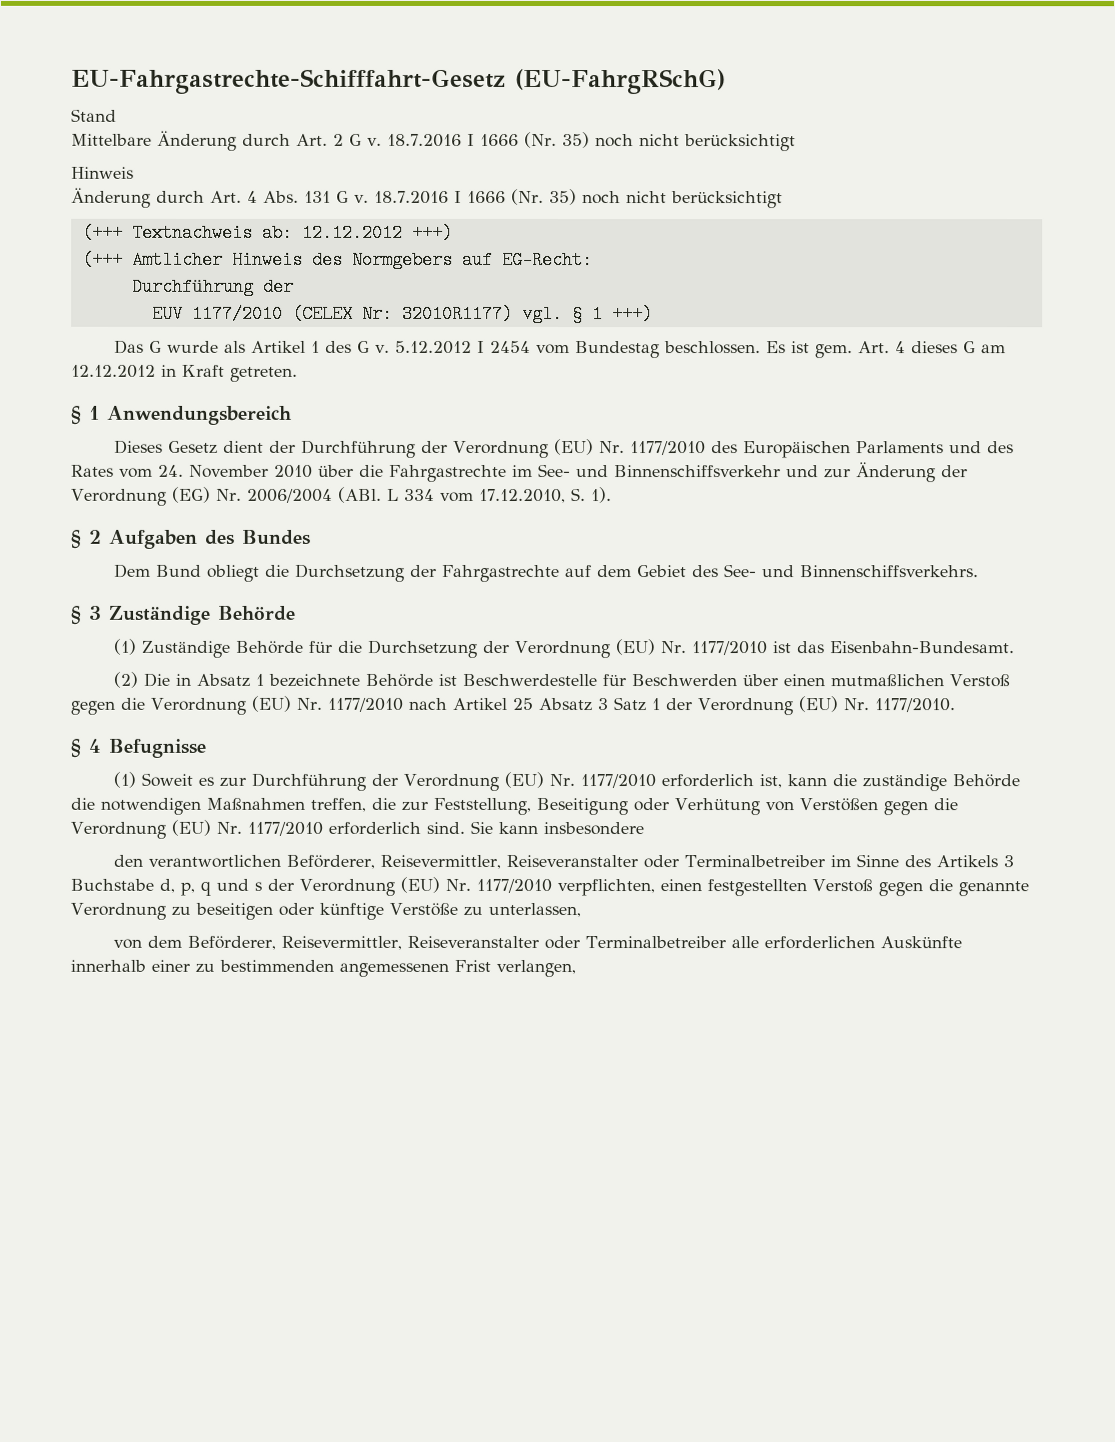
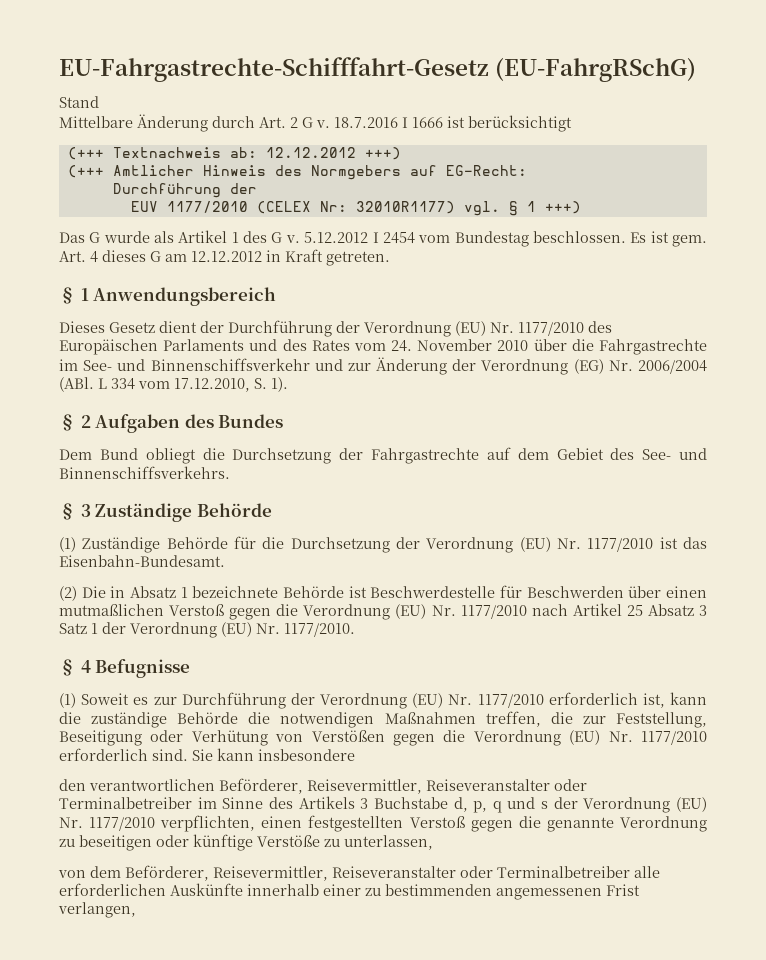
- Mittelbare Änderung durch Art. 2 G v. 18.7.2016 I 1666 (Nr. 35) noch nicht berücksichtigt
- Hinweis
- Änderung durch Art. 4 Abs. 131 G v. 18.7.2016 I 1666 (Nr. 35) noch nicht berücksichtigt
+ Mittelbare Änderung durch Art. 2 G v. 18.7.2016 I 1666 ist berücksichtigt

